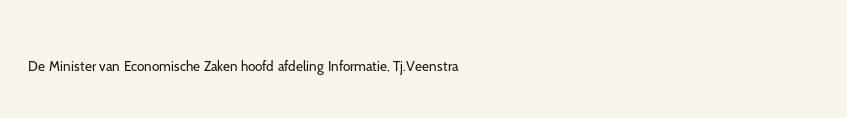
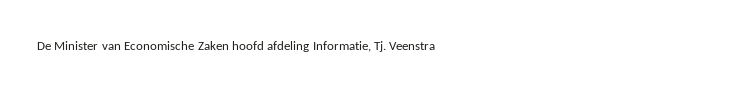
- De Minister van Economische Zaken hoofd afdeling Informatie, Tj.Veenstra
+ De Minister van Economische Zaken hoofd afdeling Informatie, Tj. Veenstra

